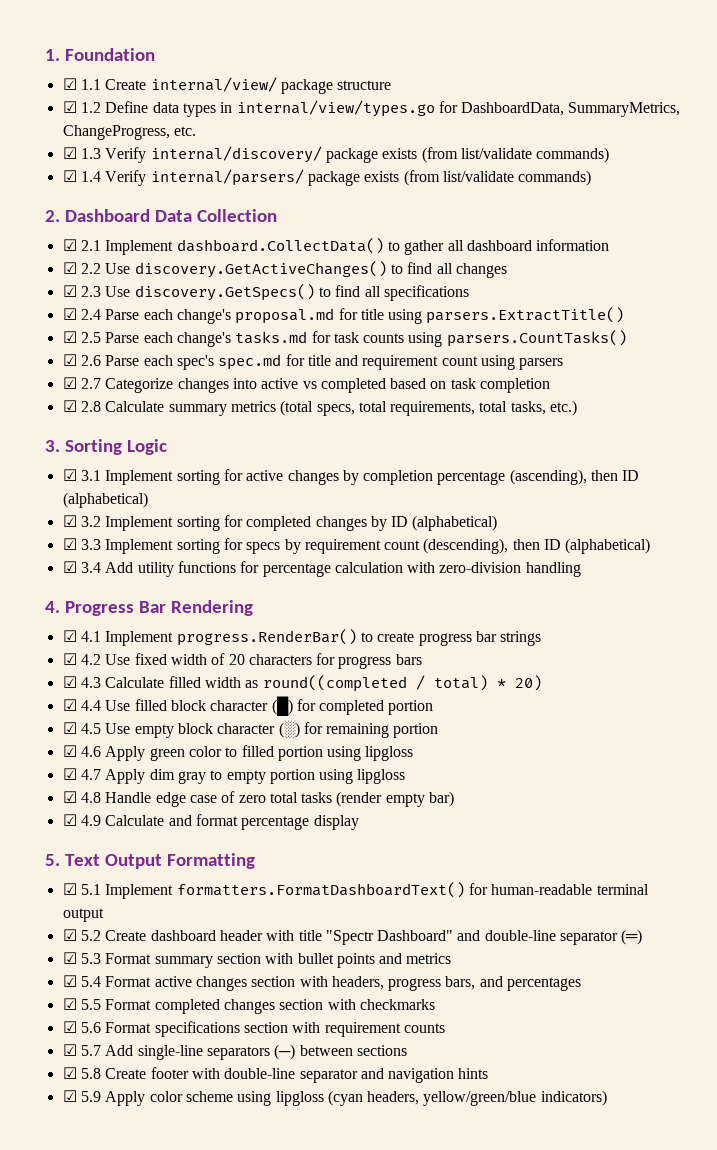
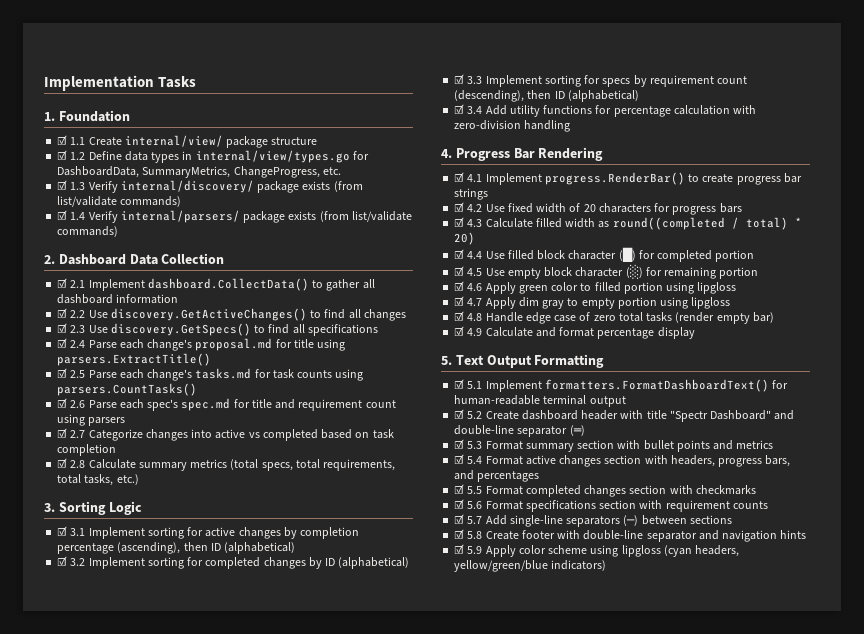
+ Implementation Tasks

